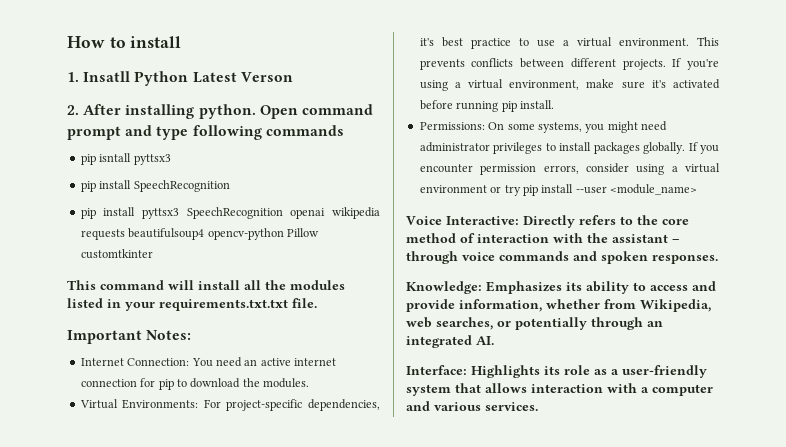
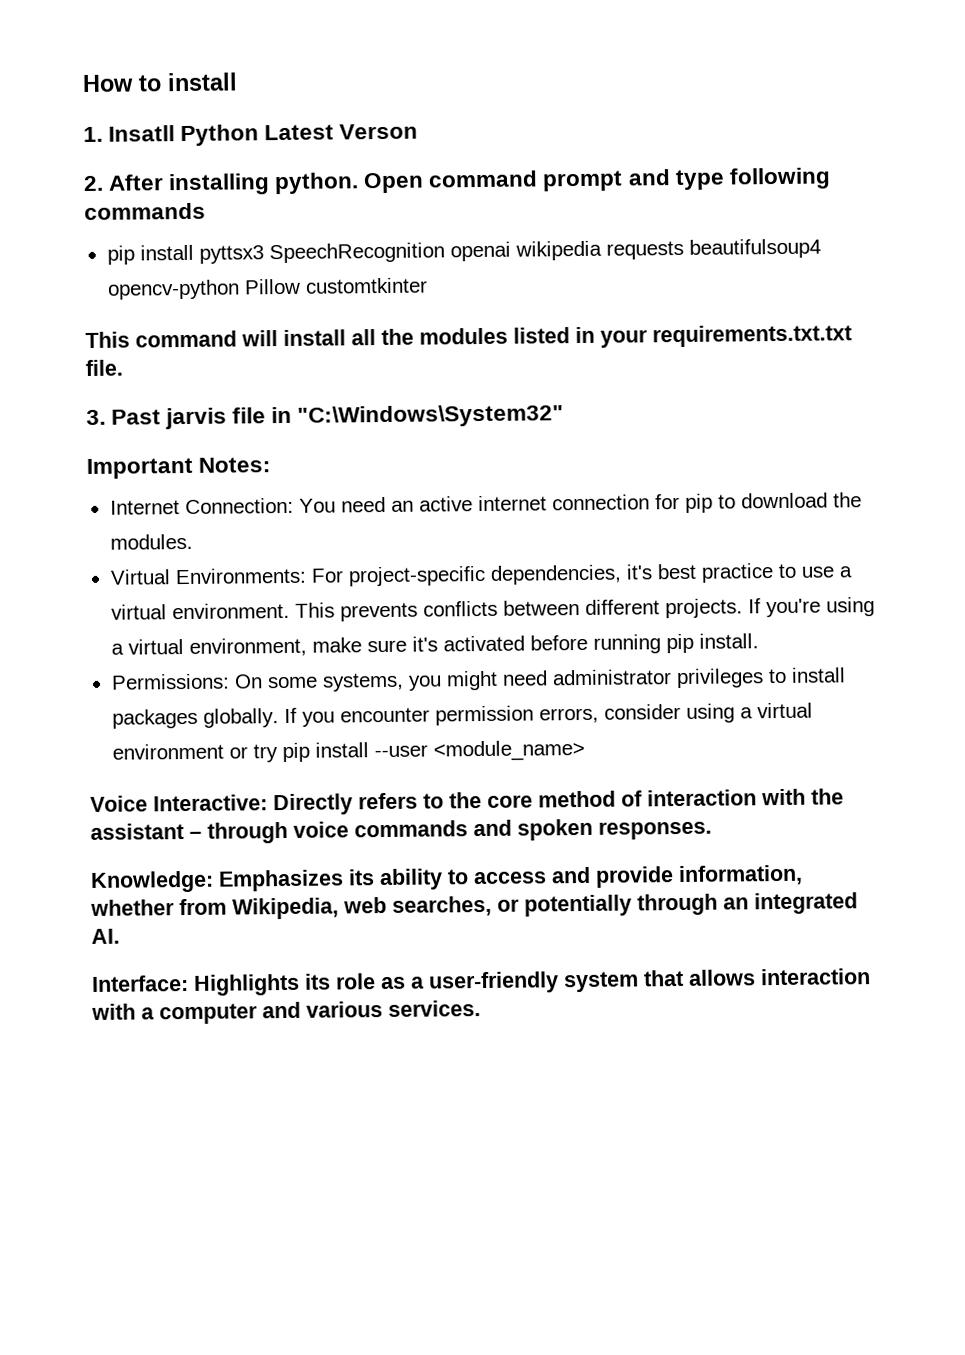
- pip isntall pyttsx3
- pip install SpeechRecognition
+ 3. Past jarvis file in "C:\Windows\System32"

